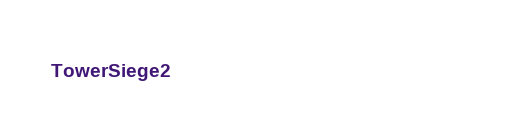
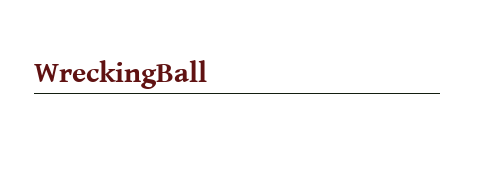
- TowerSiege2
+ WreckingBall

